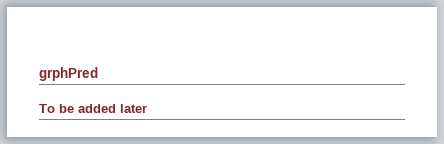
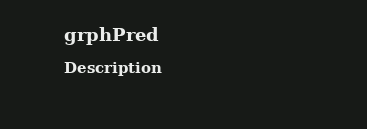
- To be added later
+ Description

